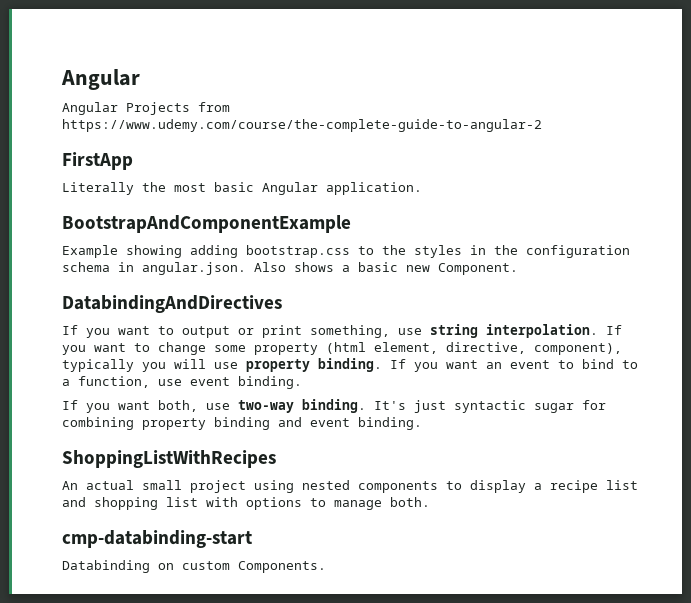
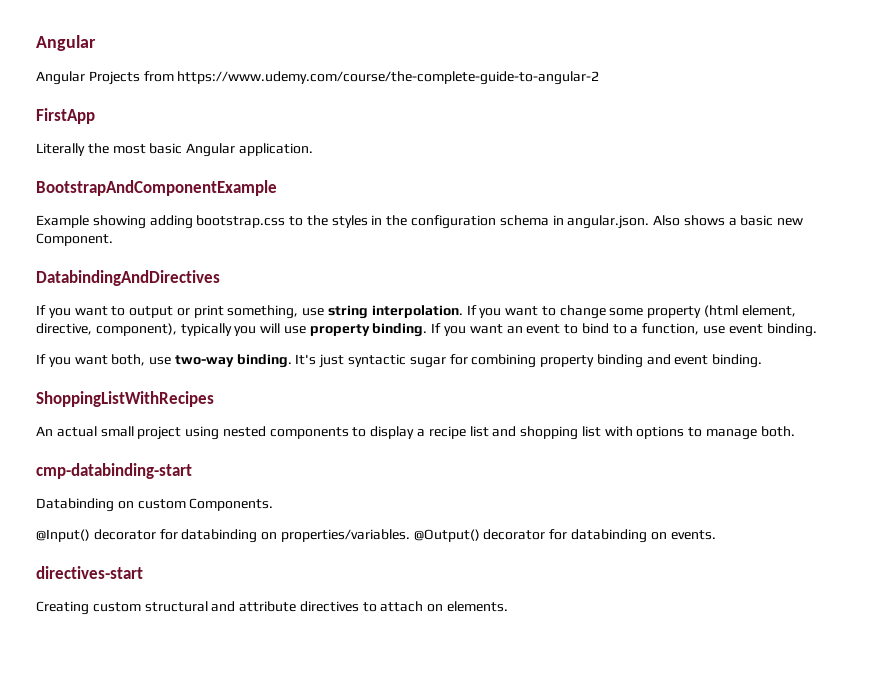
+ @Input() decorator for databinding on properties/variables. @Output() decorator for databinding on events.
+ directives-start
+ Creating custom structural and attribute directives to attach on elements.

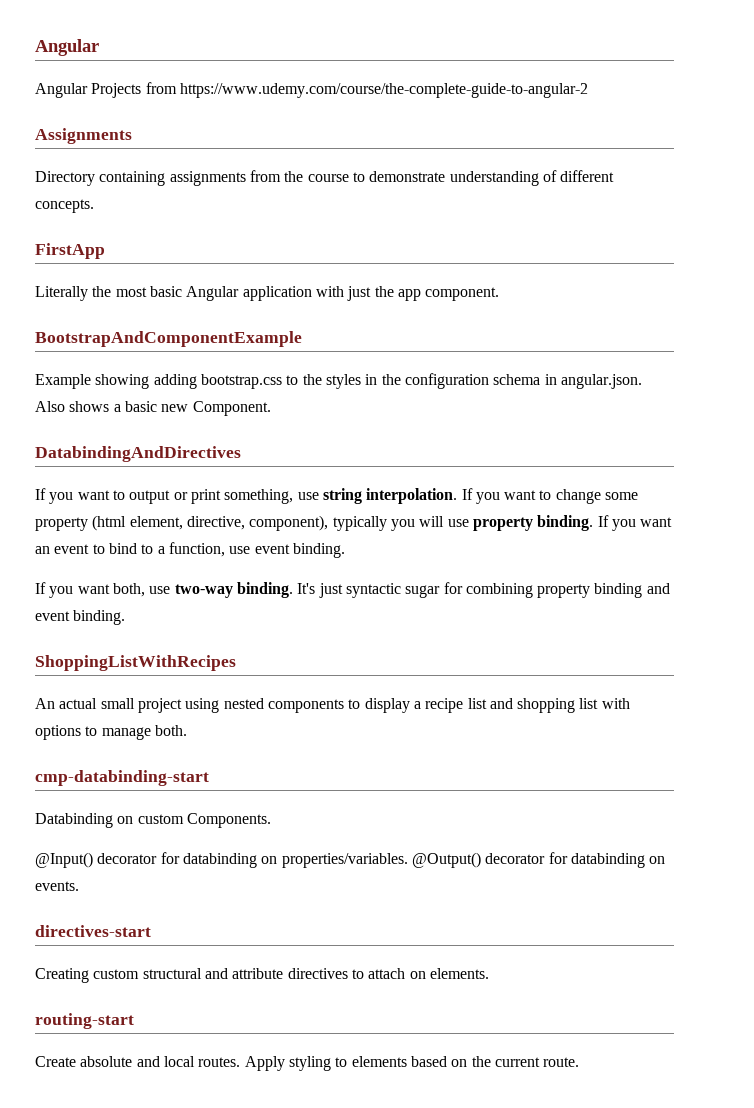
+ Assignments
+ Directory containing assignments from the course to demonstrate understanding of different concepts.
- Literally the most basic Angular application.
+ Literally the most basic Angular application with just the app component.
+ routing-start
+ Create absolute and local routes. Apply styling to elements based on the current route.

